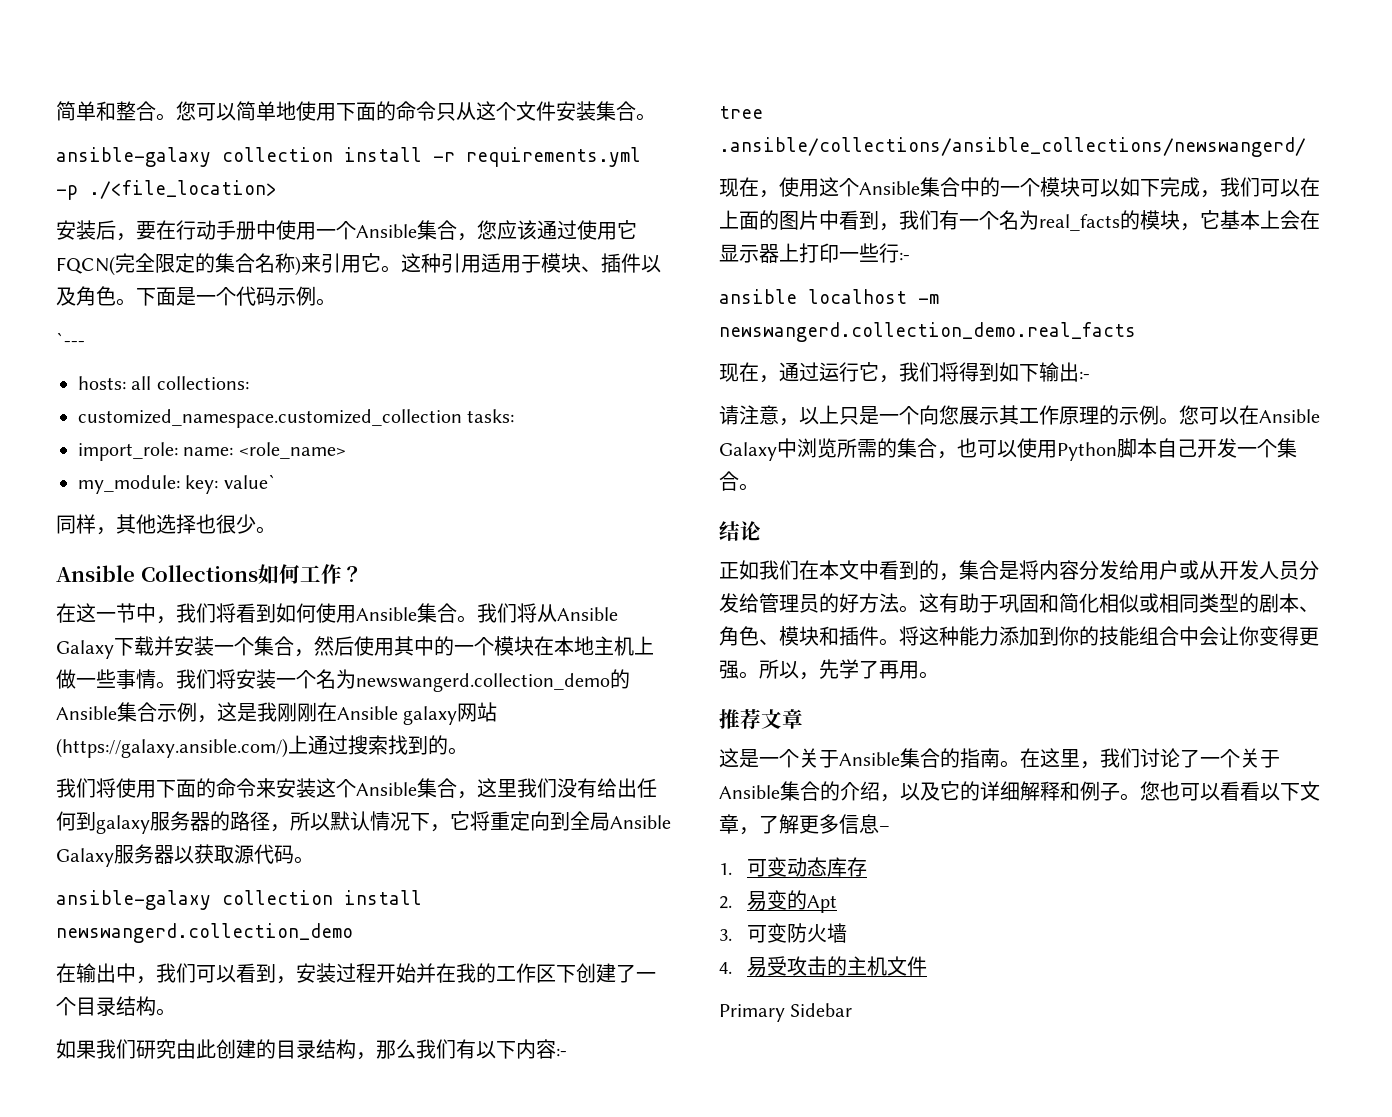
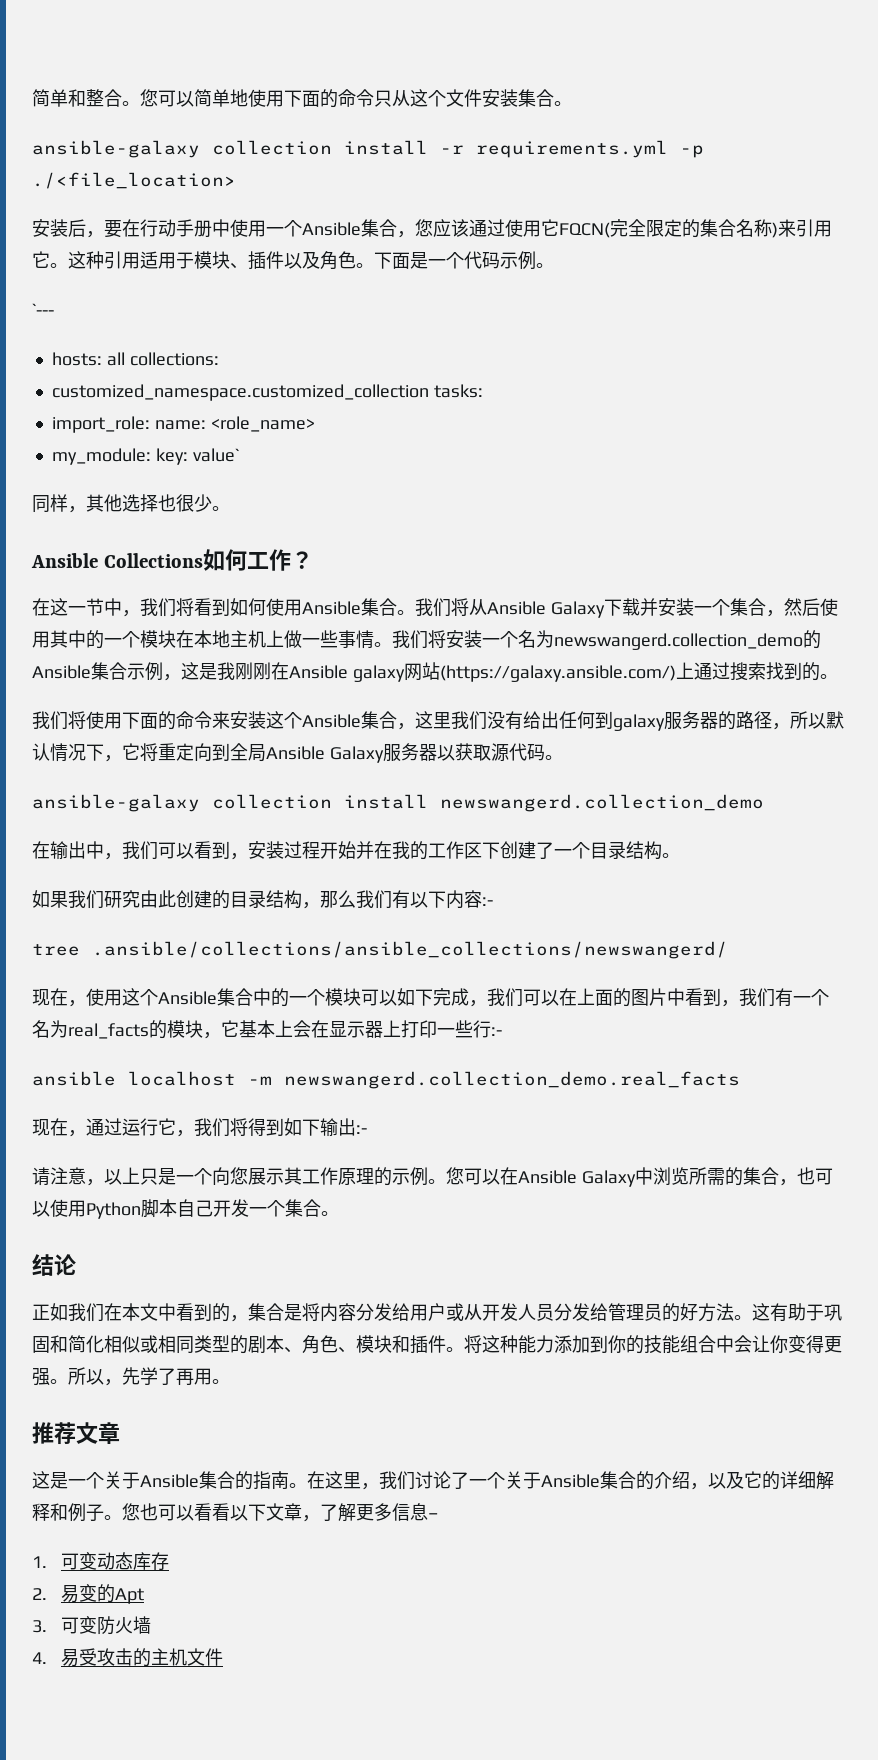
- Primary Sidebar

